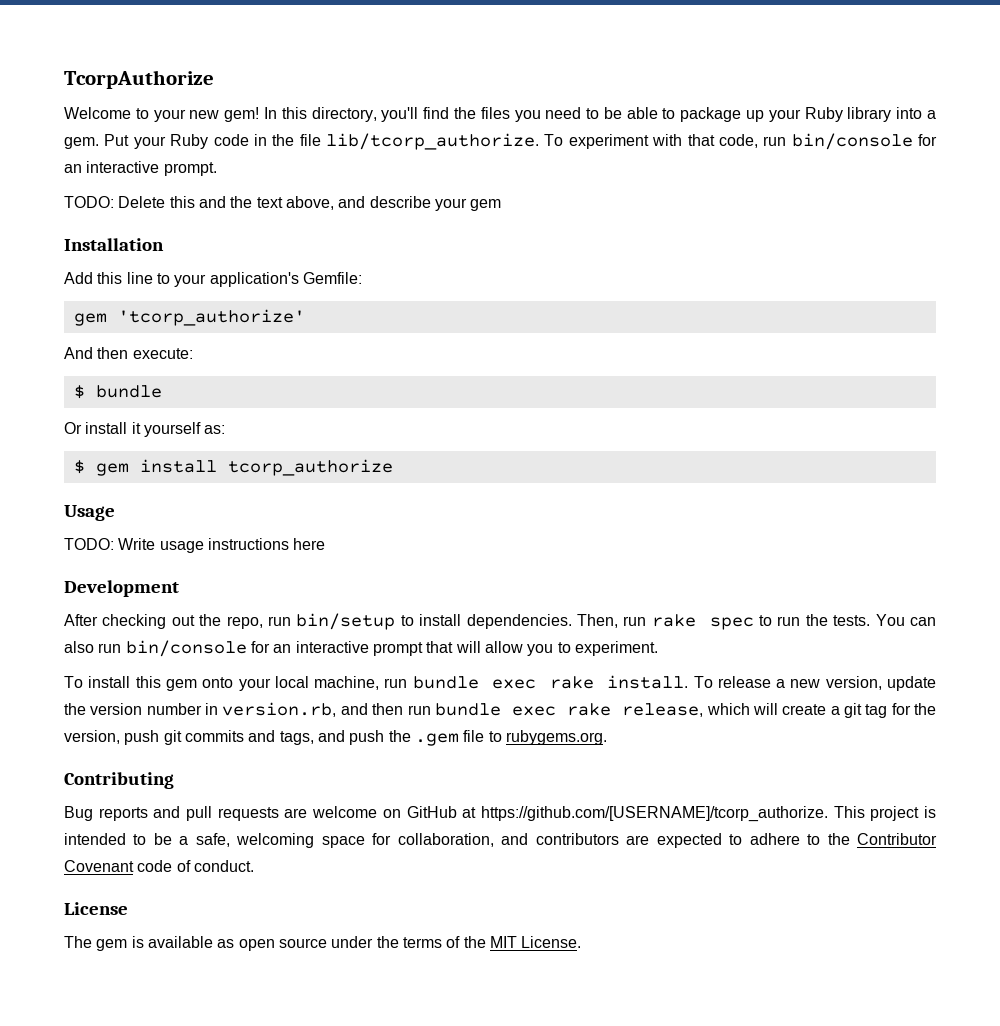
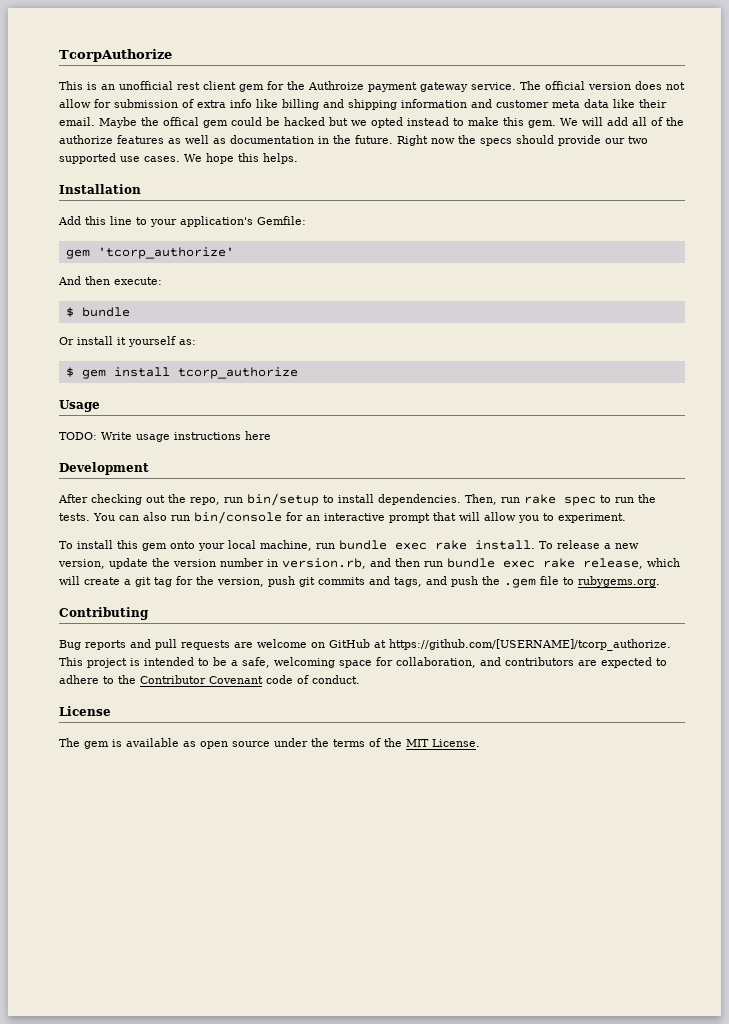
- Welcome to your new gem! In this directory, you'll find the files you need to be able to package up your Ruby library into a gem. Put your Ruby code in the file lib/tcorp_authorize. To experiment with that code, run bin/console for an interactive prompt.
- TODO: Delete this and the text above, and describe your gem
+ This is an unofficial rest client gem for the Authroize payment gateway service. The official version does not allow for submission of extra info like billing and shipping information and customer meta data like their email. Maybe the offical gem could be hacked but we opted instead to make this gem. We will add all of the authorize features as well as documentation in the future. Right now the specs should provide our two supported use cases. We hope this helps.

